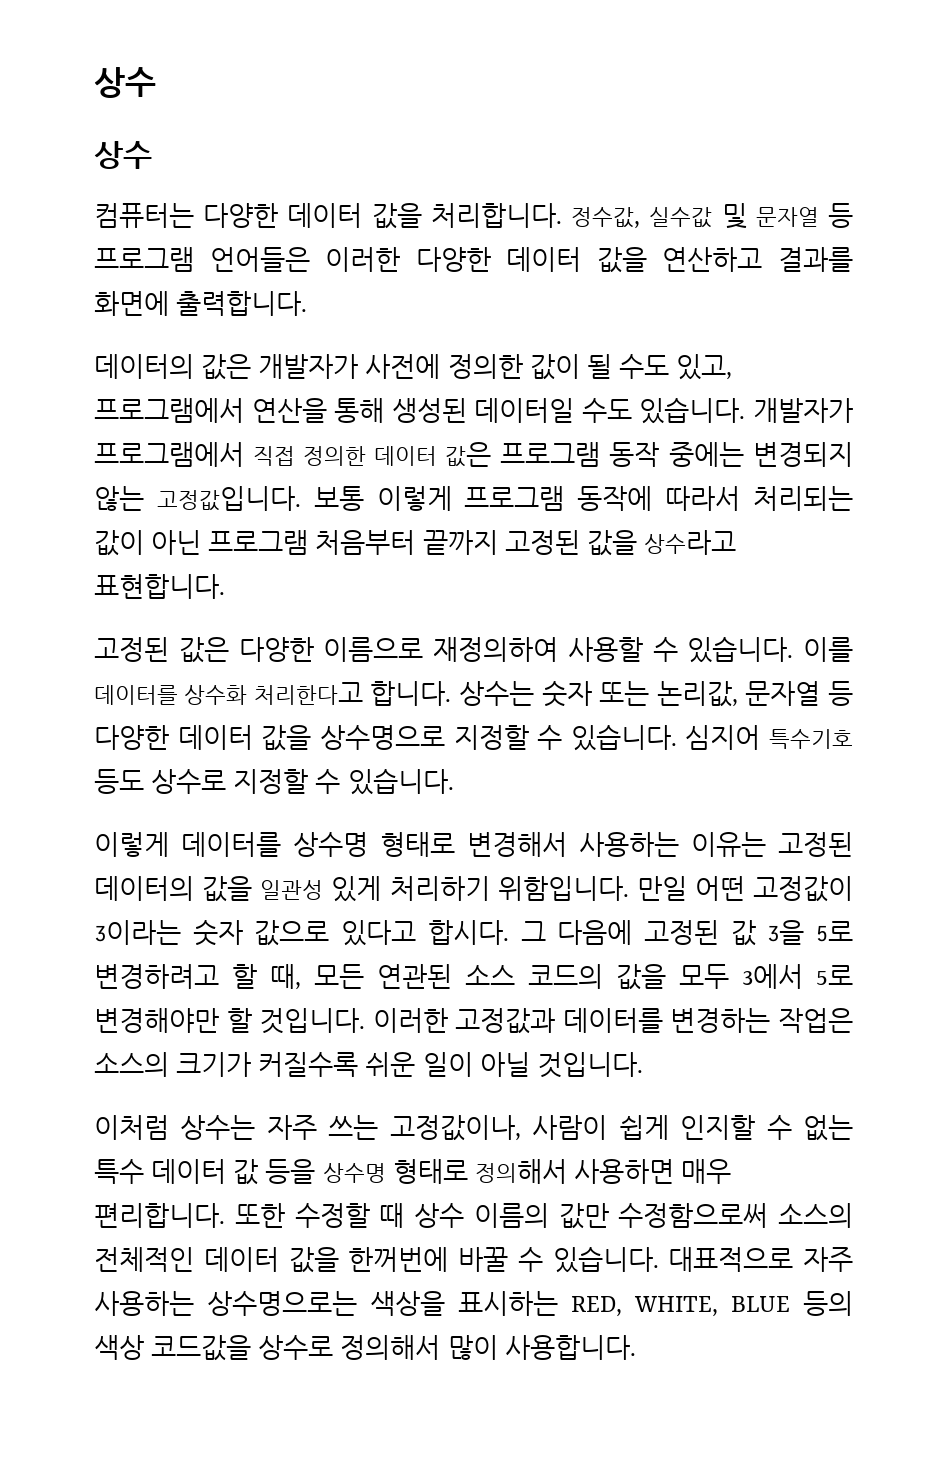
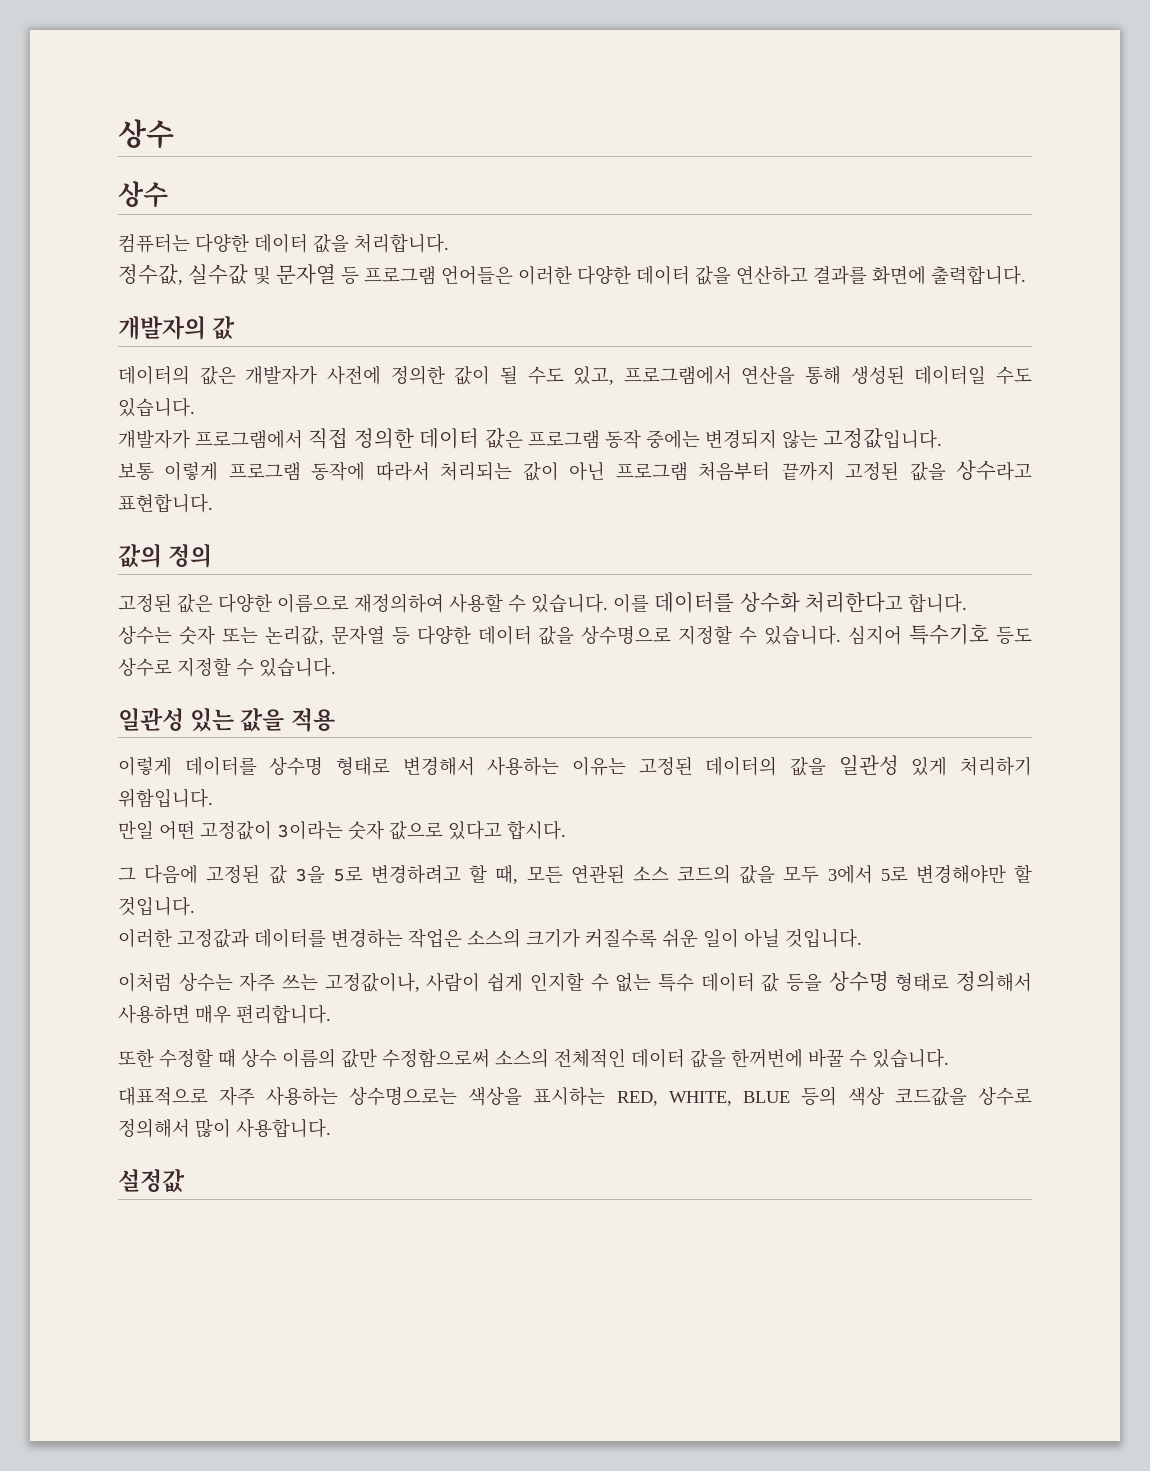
- 컴퓨터는 다양한 데이터 값을 처리합니다. 정수값, 실수값 및 문자열 등 프로그램 언어들은 이러한 다양한 데이터 값을 연산하고 결과를 화면에 출력합니다.
+ 컴퓨터는 다양한 데이터 값을 처리합니다.
+ 정수값, 실수값 및 문자열 등 프로그램 언어들은 이러한 다양한 데이터 값을 연산하고 결과를 화면에 출력합니다.
+ 개발자의 값
- 데이터의 값은 개발자가 사전에 정의한 값이 될 수도 있고, 프로그램에서 연산을 통해 생성된 데이터일 수도 있습니다. 개발자가 프로그램에서 직접 정의한 데이터 값은 프로그램 동작 중에는 변경되지 않는 고정값입니다. 보통 이렇게 프로그램 동작에 따라서 처리되는 값이 아닌 프로그램 처음부터 끝까지 고정된 값을 상수라고 표현합니다.
+ 데이터의 값은 개발자가 사전에 정의한 값이 될 수도 있고, 프로그램에서 연산을 통해 생성된 데이터일 수도 있습니다.
+ 개발자가 프로그램에서 직접 정의한 데이터 값은 프로그램 동작 중에는 변경되지 않는 고정값입니다.
+ 보통 이렇게 프로그램 동작에 따라서 처리되는 값이 아닌 프로그램 처음부터 끝까지 고정된 값을 상수라고 표현합니다.
+ 값의 정의
- 이를 데이터를 상수화 처리한다고 합니다. 상수는 숫자 또는 논리값, 문자열 등 다양한 데이터 값을 상수명으로 지정할 수 있습니다.
+ 이를 데이터를 상수화 처리한다고 합니다.
+ 상수는 숫자 또는 논리값, 문자열 등 다양한 데이터 값을 상수명으로 지정할 수 있습니다.
+ 일관성 있는 값을 적용
- 이렇게 데이터를 상수명 형태로 변경해서 사용하는 이유는 고정된 데이터의 값을 일관성 있게 처리하기 위함입니다. 만일 어떤 고정값이 3이라는 숫자 값으로 있다고 합시다. 그 다음에 고정된 값 3을 5로 변경하려고 할 때, 모든 연관된 소스 코드의 값을 모두 3에서 5로 변경해야만 할 것입니다. 이러한 고정값과 데이터를 변경하는 작업은 소스의 크기가 커질수록 쉬운 일이 아닐 것입니다.
+ 이렇게 데이터를 상수명 형태로 변경해서 사용하는 이유는 고정된 데이터의 값을 일관성 있게 처리하기 위함입니다.
+ 만일 어떤 고정값이 3이라는 숫자 값으로 있다고 합시다.
+ 그 다음에 고정된 값 3을 5로 변경하려고 할 때, 모든 연관된 소스 코드의 값을 모두 3에서 5로 변경해야만 할 것입니다.
+ 이러한 고정값과 데이터를 변경하는 작업은 소스의 크기가 커질수록 쉬운 일이 아닐 것입니다.
- 이처럼 상수는 자주 쓰는 고정값이나, 사람이 쉽게 인지할 수 없는 특수 데이터 값 등을 상수명 형태로 정의해서 사용하면 매우 편리합니다. 또한 수정할 때 상수 이름의 값만 수정함으로써 소스의 전체적인 데이터 값을 한꺼번에 바꿀 수 있습니다. 대표적으로 자주 사용하는 상수명으로는 색상을 표시하는 RED, WHITE, BLUE 등의 색상 코드값을 상수로 정의해서 많이 사용합니다.
+ 이처럼 상수는 자주 쓰는 고정값이나, 사람이 쉽게 인지할 수 없는 특수 데이터 값 등을 상수명 형태로 정의해서 사용하면 매우 편리합니다.
+ 또한 수정할 때 상수 이름의 값만 수정함으로써 소스의 전체적인 데이터 값을 한꺼번에 바꿀 수 있습니다.
+ 대표적으로 자주 사용하는 상수명으로는 색상을 표시하는 RED, WHITE, BLUE 등의 색상 코드값을 상수로 정의해서 많이 사용합니다.
+ 설정값

